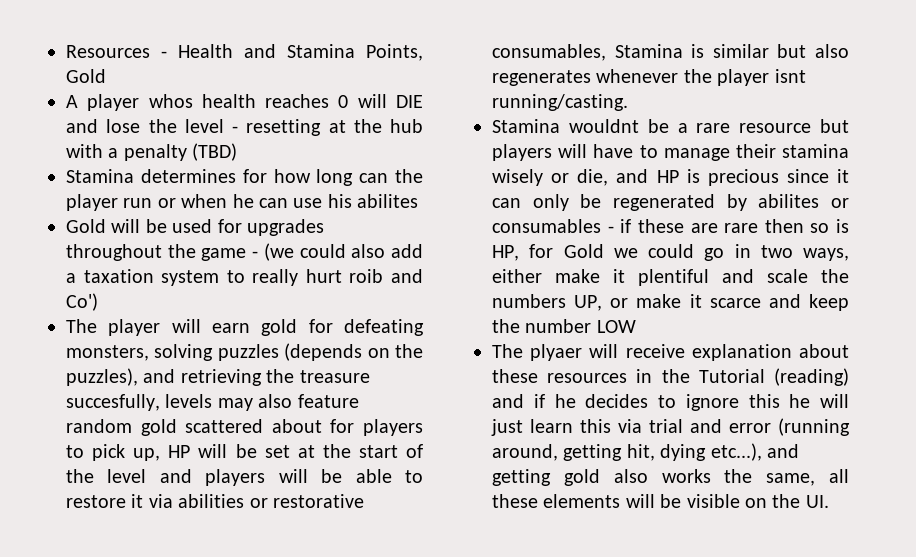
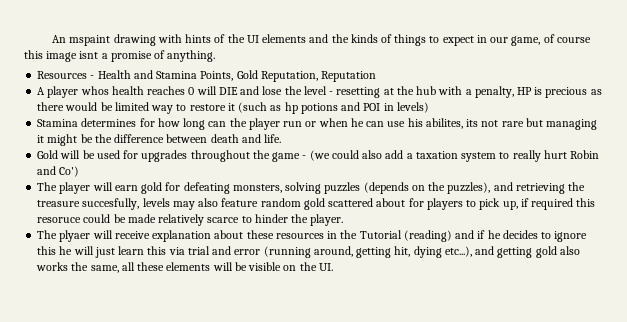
+ An mspaint drawing with hints of the UI elements and the kinds of things to expect in our game, of course this image isnt a promise of anything.
- Resources - Health and Stamina Points, Gold
+ Resources - Health and Stamina Points, Gold Reputation, Reputation
- A player whos health reaches 0 will DIE and lose the level - resetting at the hub with a penalty (TBD)
+ A player whos health reaches 0 will DIE and lose the level - resetting at the hub with a penalty, HP is precious as there would be limited way to restore it (such as hp potions and POI in levels)
- Stamina determines for how long can the player run or when he can use his abilites
+ Stamina determines for how long can the player run or when he can use his abilites, its not rare but managing it might be the difference between death and life.
- Gold will be used for upgrades throughout the game - (we could also add a taxation system to really hurt roib and Co')
+ Gold will be used for upgrades throughout the game - (we could also add a taxation system to really hurt Robin and Co')
- The player will earn gold for defeating monsters, solving puzzles (depends on the puzzles), and retrieving the treasure succesfully, levels may also feature random gold scattered about for players to pick up, HP will be set at the start of the level and players will be able to restore it via abilities or restorative consumables, Stamina is similar but also regenerates whenever the player isnt running/casting.
- Stamina wouldnt be a rare resource but players will have to manage their stamina wisely or die, and HP is precious since it can only be regenerated by abilites or consumables - if these are rare then so is HP, for Gold we could go in two ways, either make it plentiful and scale the numbers UP, or make it scarce and keep the number LOW
+ The player will earn gold for defeating monsters, solving puzzles (depends on the puzzles), and retrieving the treasure succesfully, levels may also feature random gold scattered about for players to pick up, if required this resoruce could be made relatively scarce to hinder the player.

